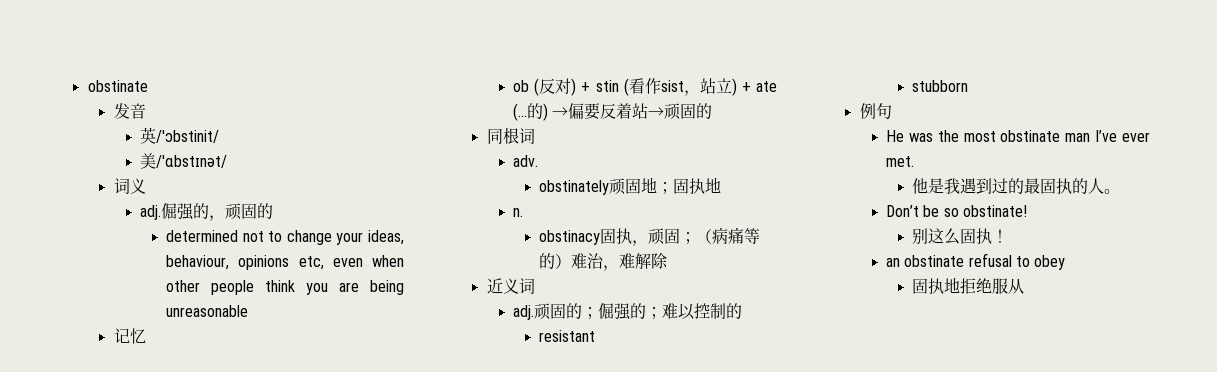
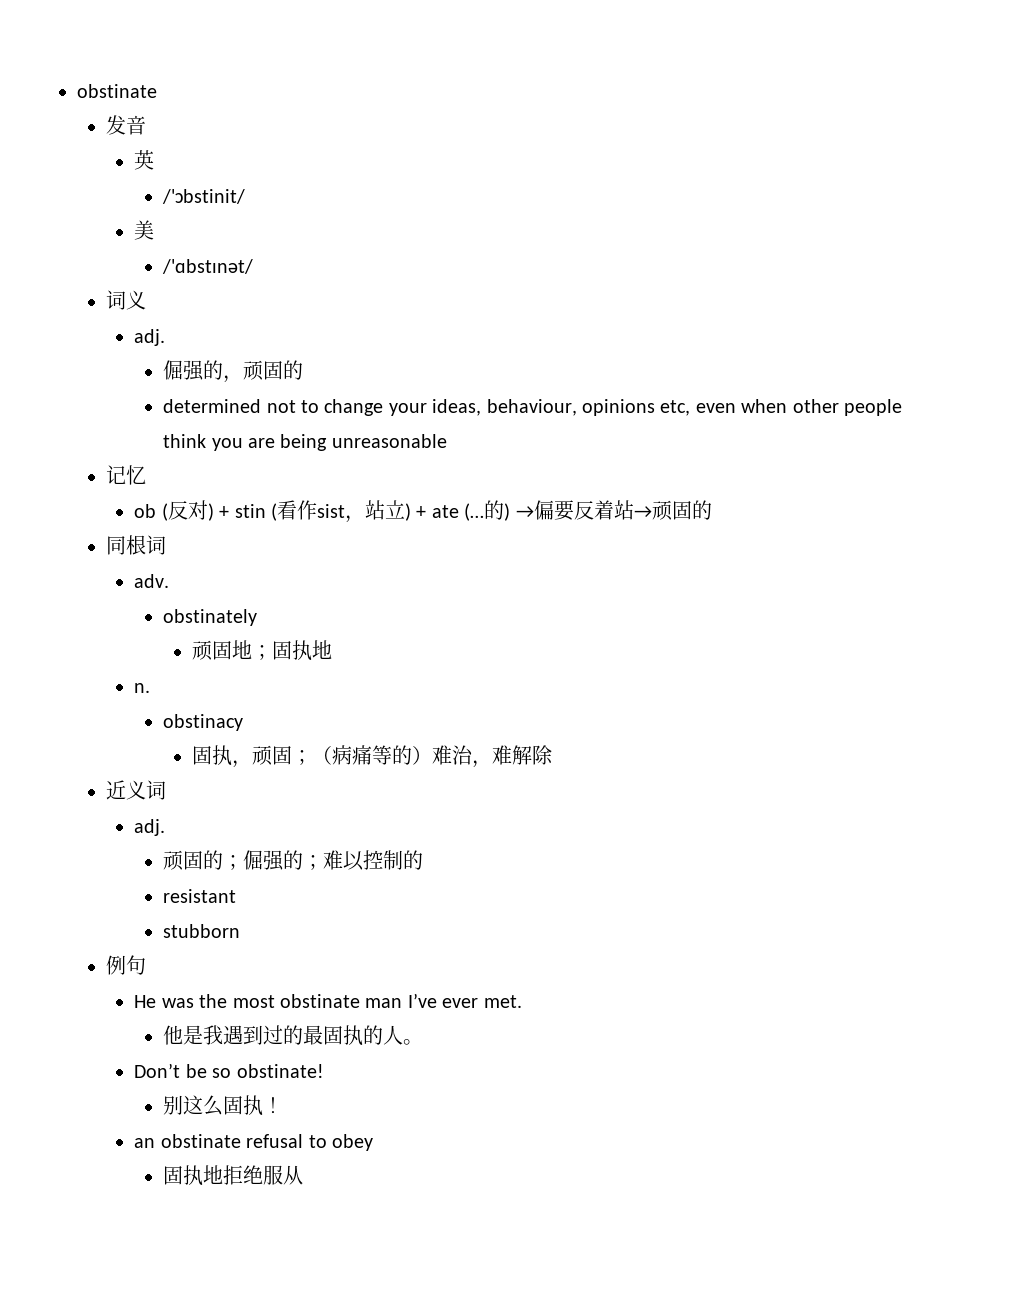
- 英/'ɔbstinit/
+ 英
+ /'ɔbstinit/
- 美/'ɑbstɪnət/
+ 美
+ /'ɑbstɪnət/
  词义
- adj.倔强的，顽固的
+ adj.
+ 倔强的，顽固的
- obstinately顽固地；固执地
+ obstinately
+ 顽固地；固执地
- obstinacy固执，顽固；（病痛等的）难治，难解除
+ obstinacy
+ 固执，顽固；（病痛等的）难治，难解除
  近义词
- adj.顽固的；倔强的；难以控制的
+ adj.
+ 顽固的；倔强的；难以控制的

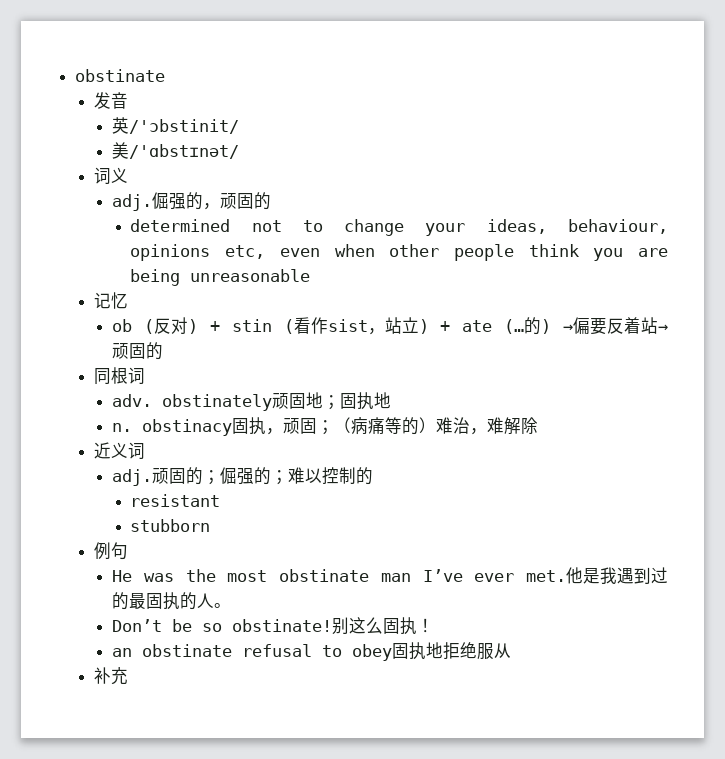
- 英
- /'ɔbstinit/
+ 英/'ɔbstinit/
- 美
- /'ɑbstɪnət/
+ 美/'ɑbstɪnət/
  词义
- adj.
- 倔强的，顽固的
+ adj.倔强的，顽固的
- adv.
- obstinately
- 顽固地；固执地
+ adv. obstinately顽固地；固执地
- n.
- obstinacy
- 固执，顽固；（病痛等的）难治，难解除
+ n. obstinacy固执，顽固；（病痛等的）难治，难解除
  近义词
- adj.
- 顽固的；倔强的；难以控制的
+ adj.顽固的；倔强的；难以控制的
- He was the most obstinate man I’ve ever met.
- 他是我遇到过的最固执的人。
+ He was the most obstinate man I’ve ever met.他是我遇到过的最固执的人。
- Don’t be so obstinate!
- 别这么固执！
+ Don’t be so obstinate!别这么固执！
- an obstinate refusal to obey
- 固执地拒绝服从
+ an obstinate refusal to obey固执地拒绝服从
+ 补充

